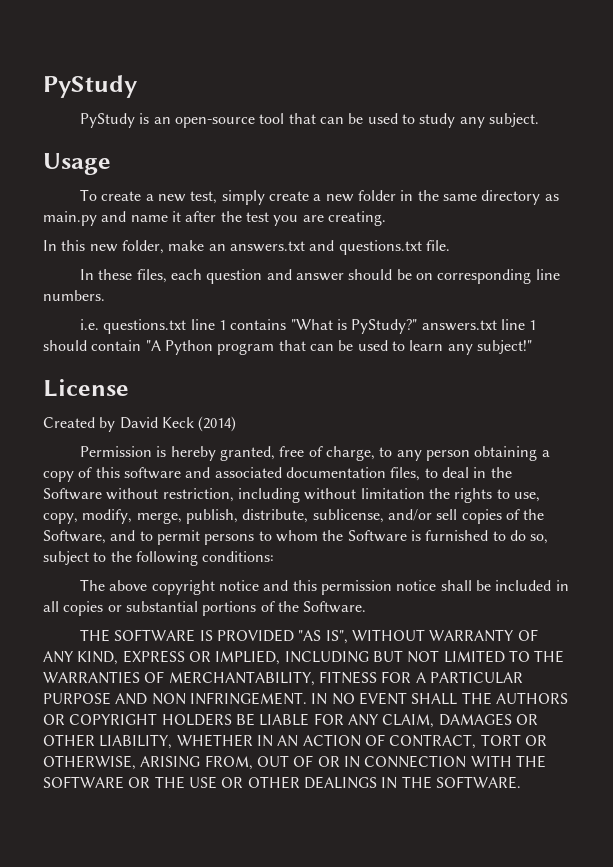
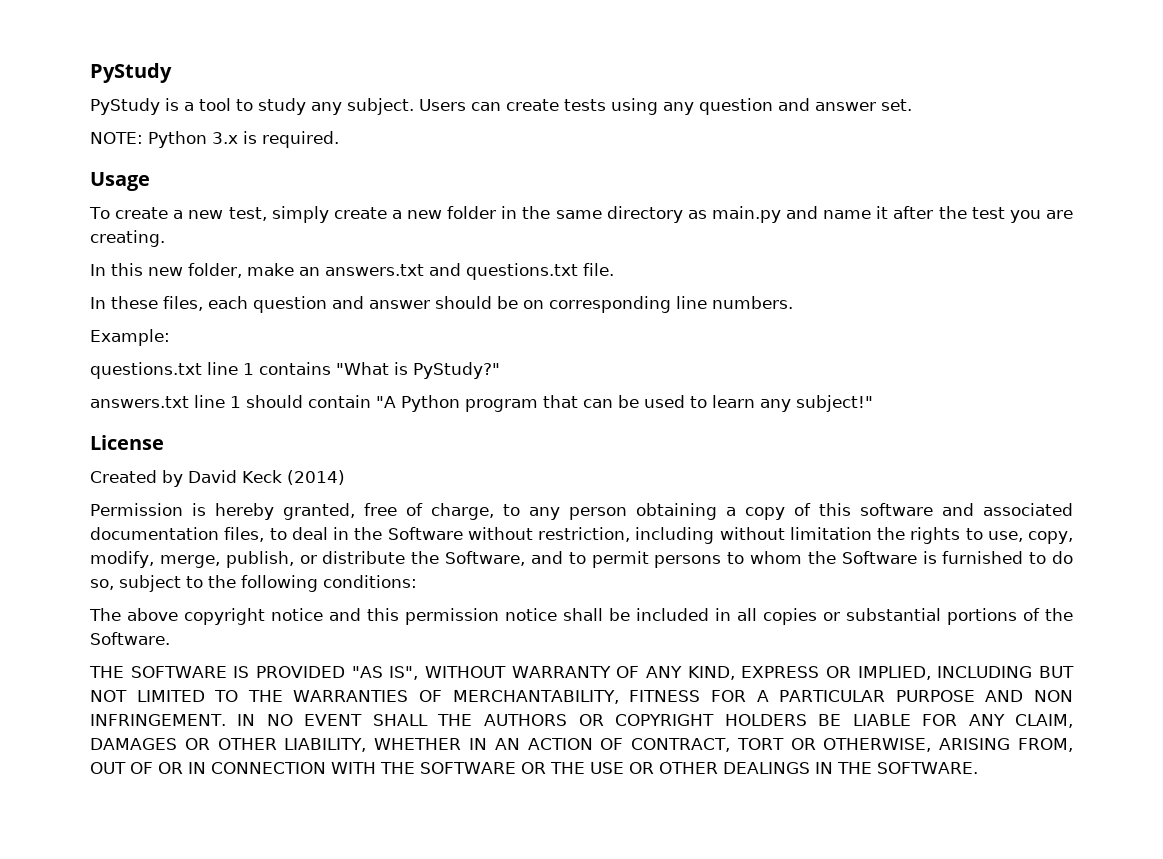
- PyStudy is an open-source tool that can be used to study any subject.
+ PyStudy is a tool to study any subject. Users can create tests using any question and answer set.
+ NOTE: Python 3.x is required.
- i.e. questions.txt line 1 contains "What is PyStudy?" answers.txt line 1 should contain "A Python program that can be used to learn any subject!"
+ Example:
+ questions.txt line 1 contains "What is PyStudy?"
+ answers.txt line 1 should contain "A Python program that can be used to learn any subject!"
- Permission is hereby granted, free of charge, to any person obtaining a copy of this software and associated documentation files, to deal in the Software without restriction, including without limitation the rights to use, copy, modify, merge, publish, distribute, sublicense, and/or sell copies of the Software, and to permit persons to whom the Software is furnished to do so, subject to the following conditions:
+ Permission is hereby granted, free of charge, to any person obtaining a copy of this software and associated documentation files, to deal in the Software without restriction, including without limitation the rights to use, copy, modify, merge, publish, or distribute the Software, and to permit persons to whom the Software is furnished to do so, subject to the following conditions:

